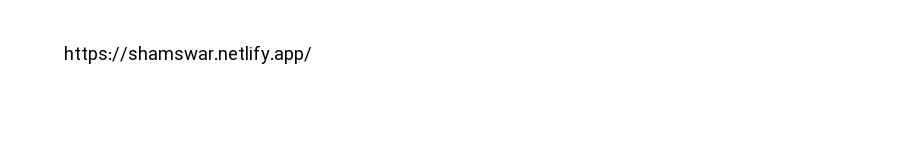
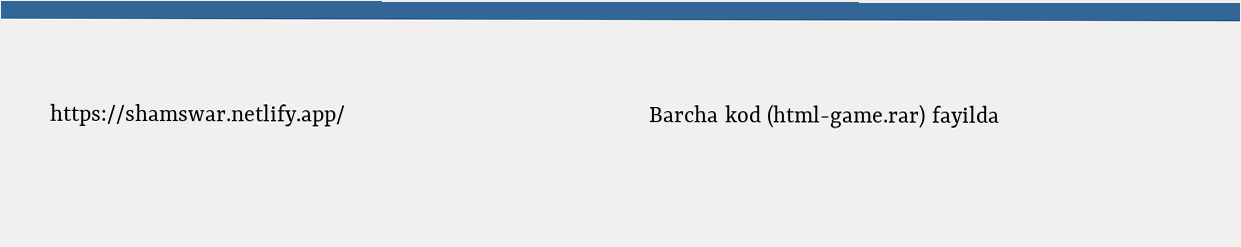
+ Barcha kod (html-game.rar) fayilda

